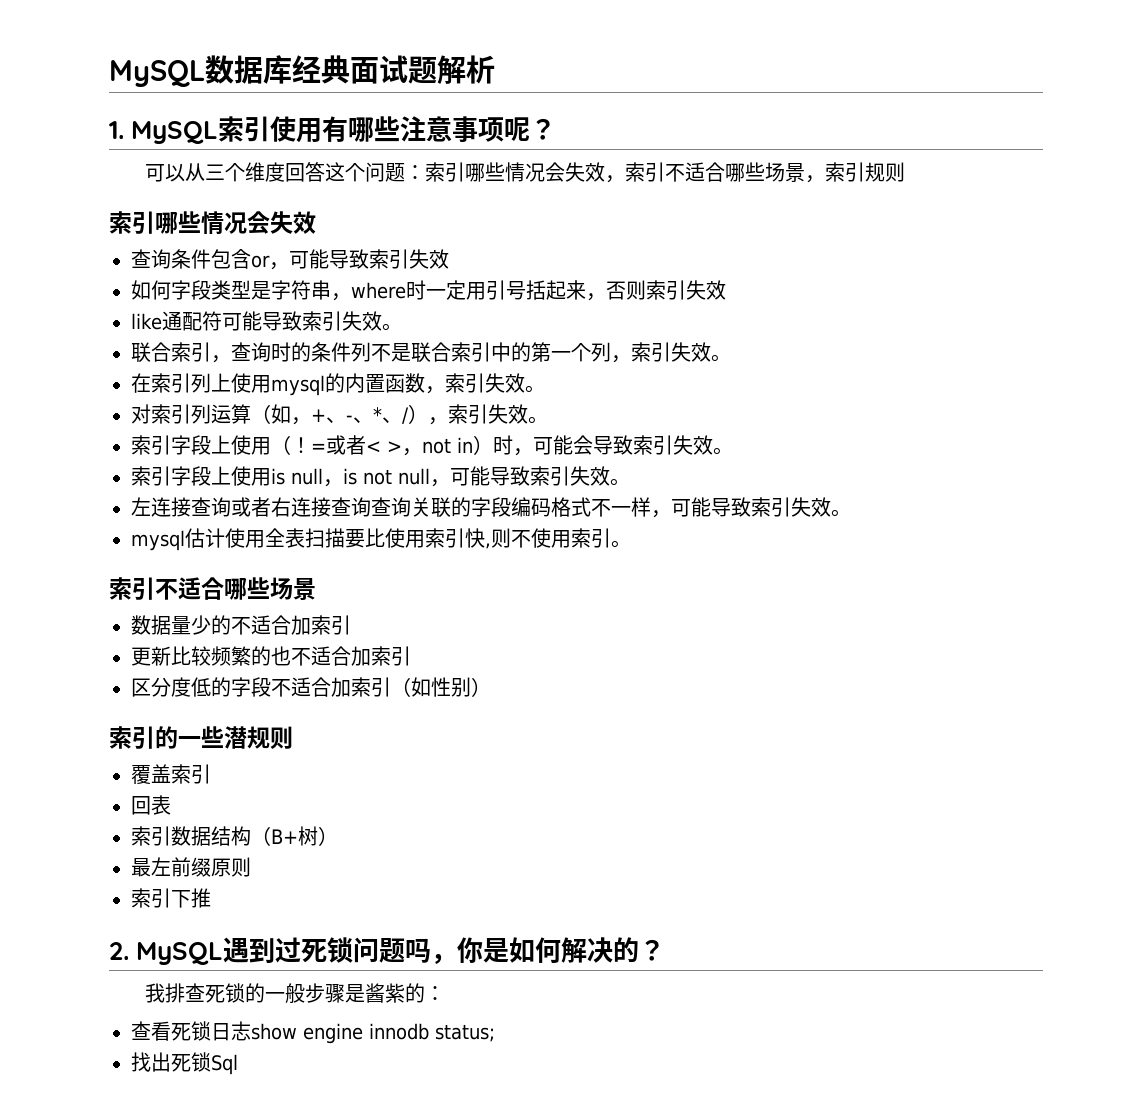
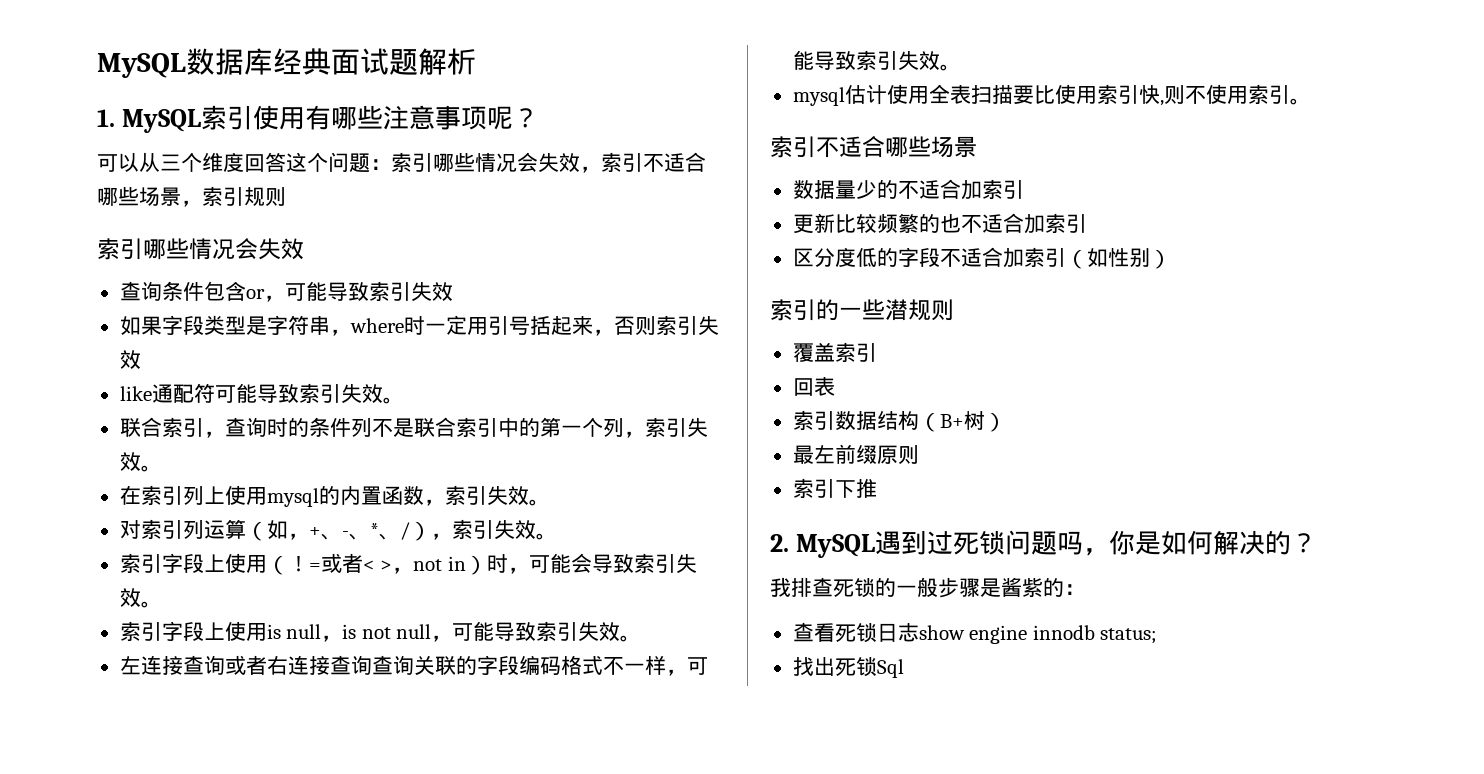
- 如何字段类型是字符串，where时一定用引号括起来，否则索引失效
+ 如果字段类型是字符串，where时一定用引号括起来，否则索引失效

